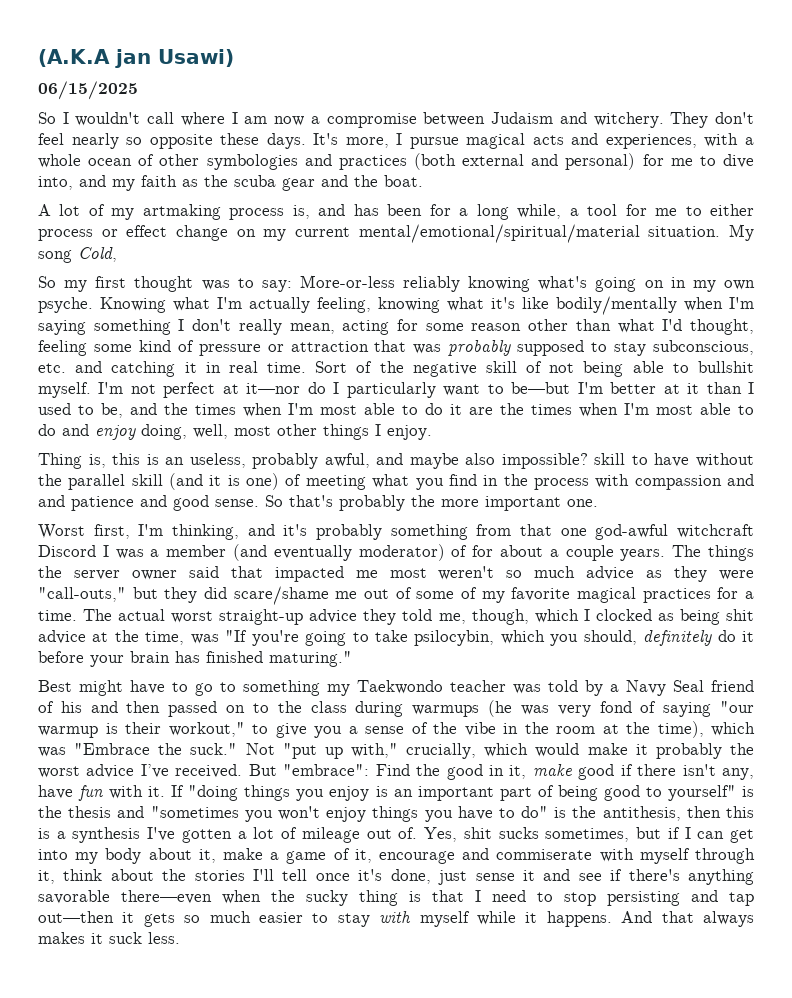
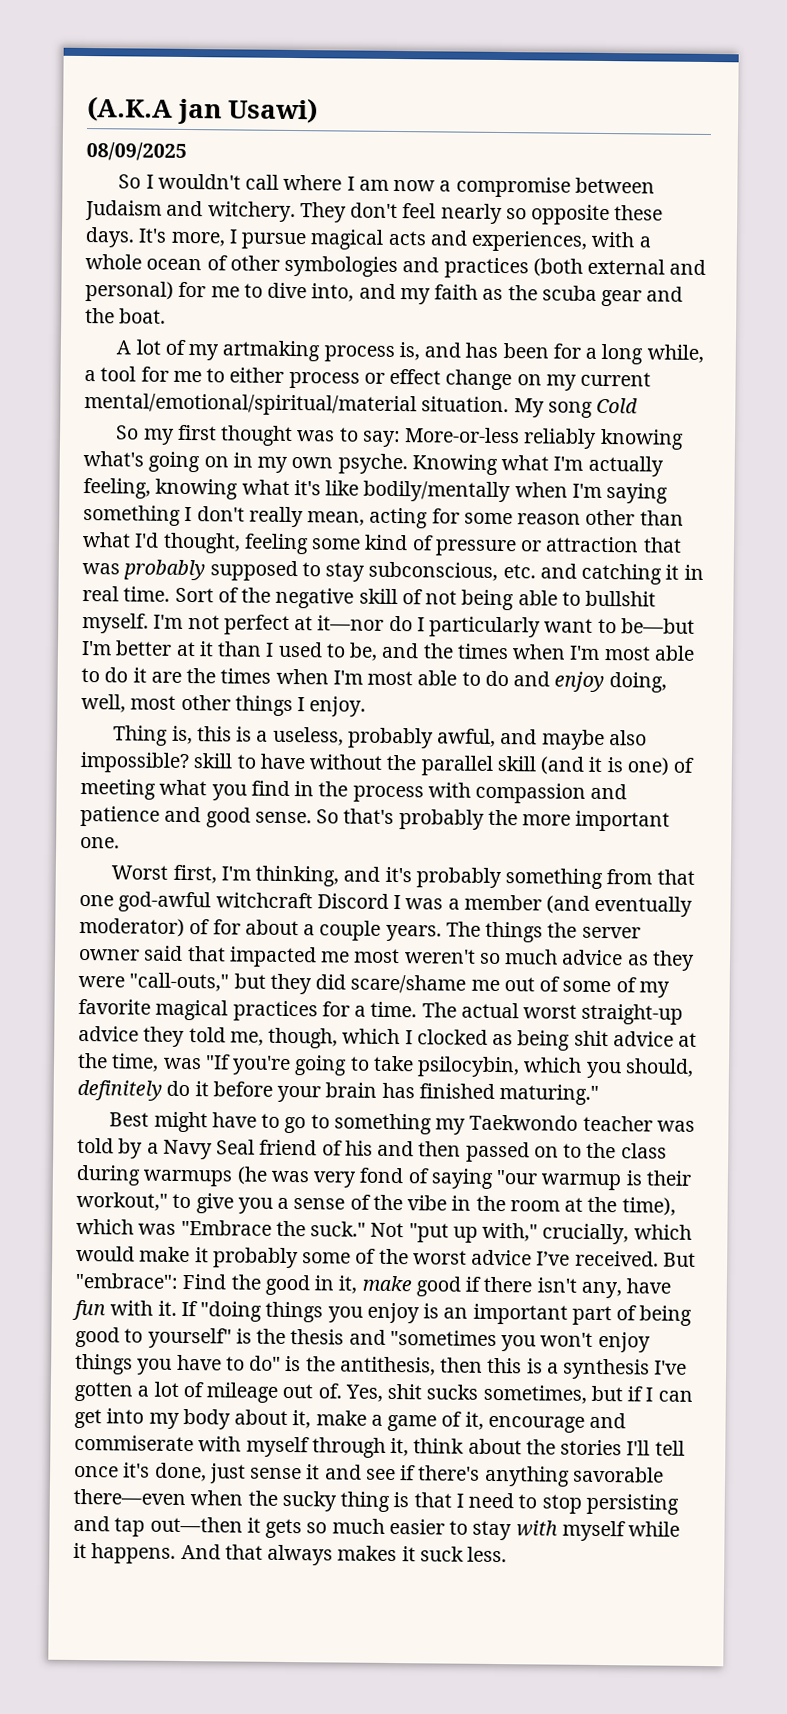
- 06/15/2025
+ 08/09/2025
- My song Cold,
+ My song Cold
- Thing is, this is an useless, probably awful, and maybe also impossible? skill to have without the parallel skill (and it is one) of meeting what you find in the process with compassion and and patience and good sense.
+ Thing is, this is a useless, probably awful, and maybe also impossible? skill to have without the parallel skill (and it is one) of meeting what you find in the process with compassion and patience and good sense.
- Not "put up with," crucially, which would make it probably the worst advice I’ve received.
+ Not "put up with," crucially, which would make it probably some of the worst advice I’ve received.

